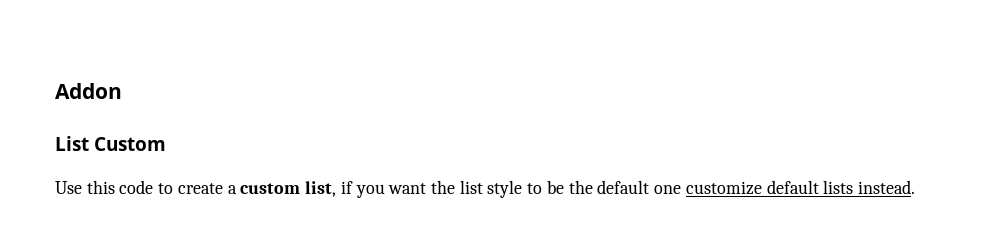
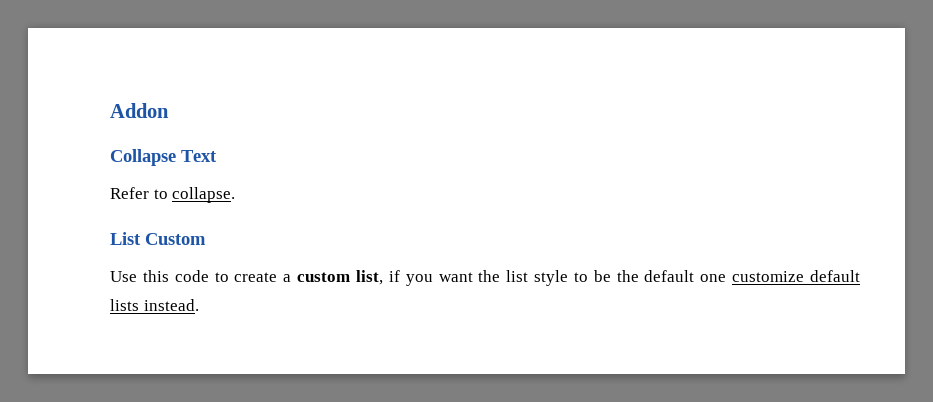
+ Collapse Text
+ Refer to collapse.

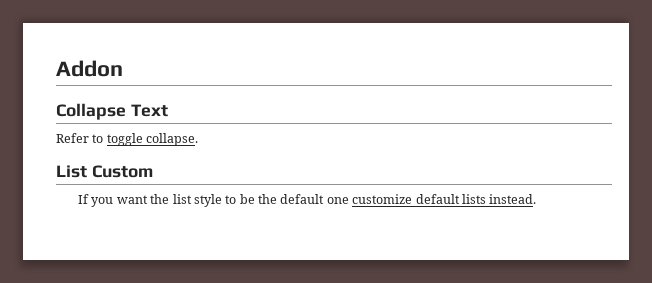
- Refer to collapse.
+ Refer to toggle collapse.
- Use this code to create a custom list, if you want the list style to be the default one customize default lists instead.
+ If you want the list style to be the default one customize default lists instead.

